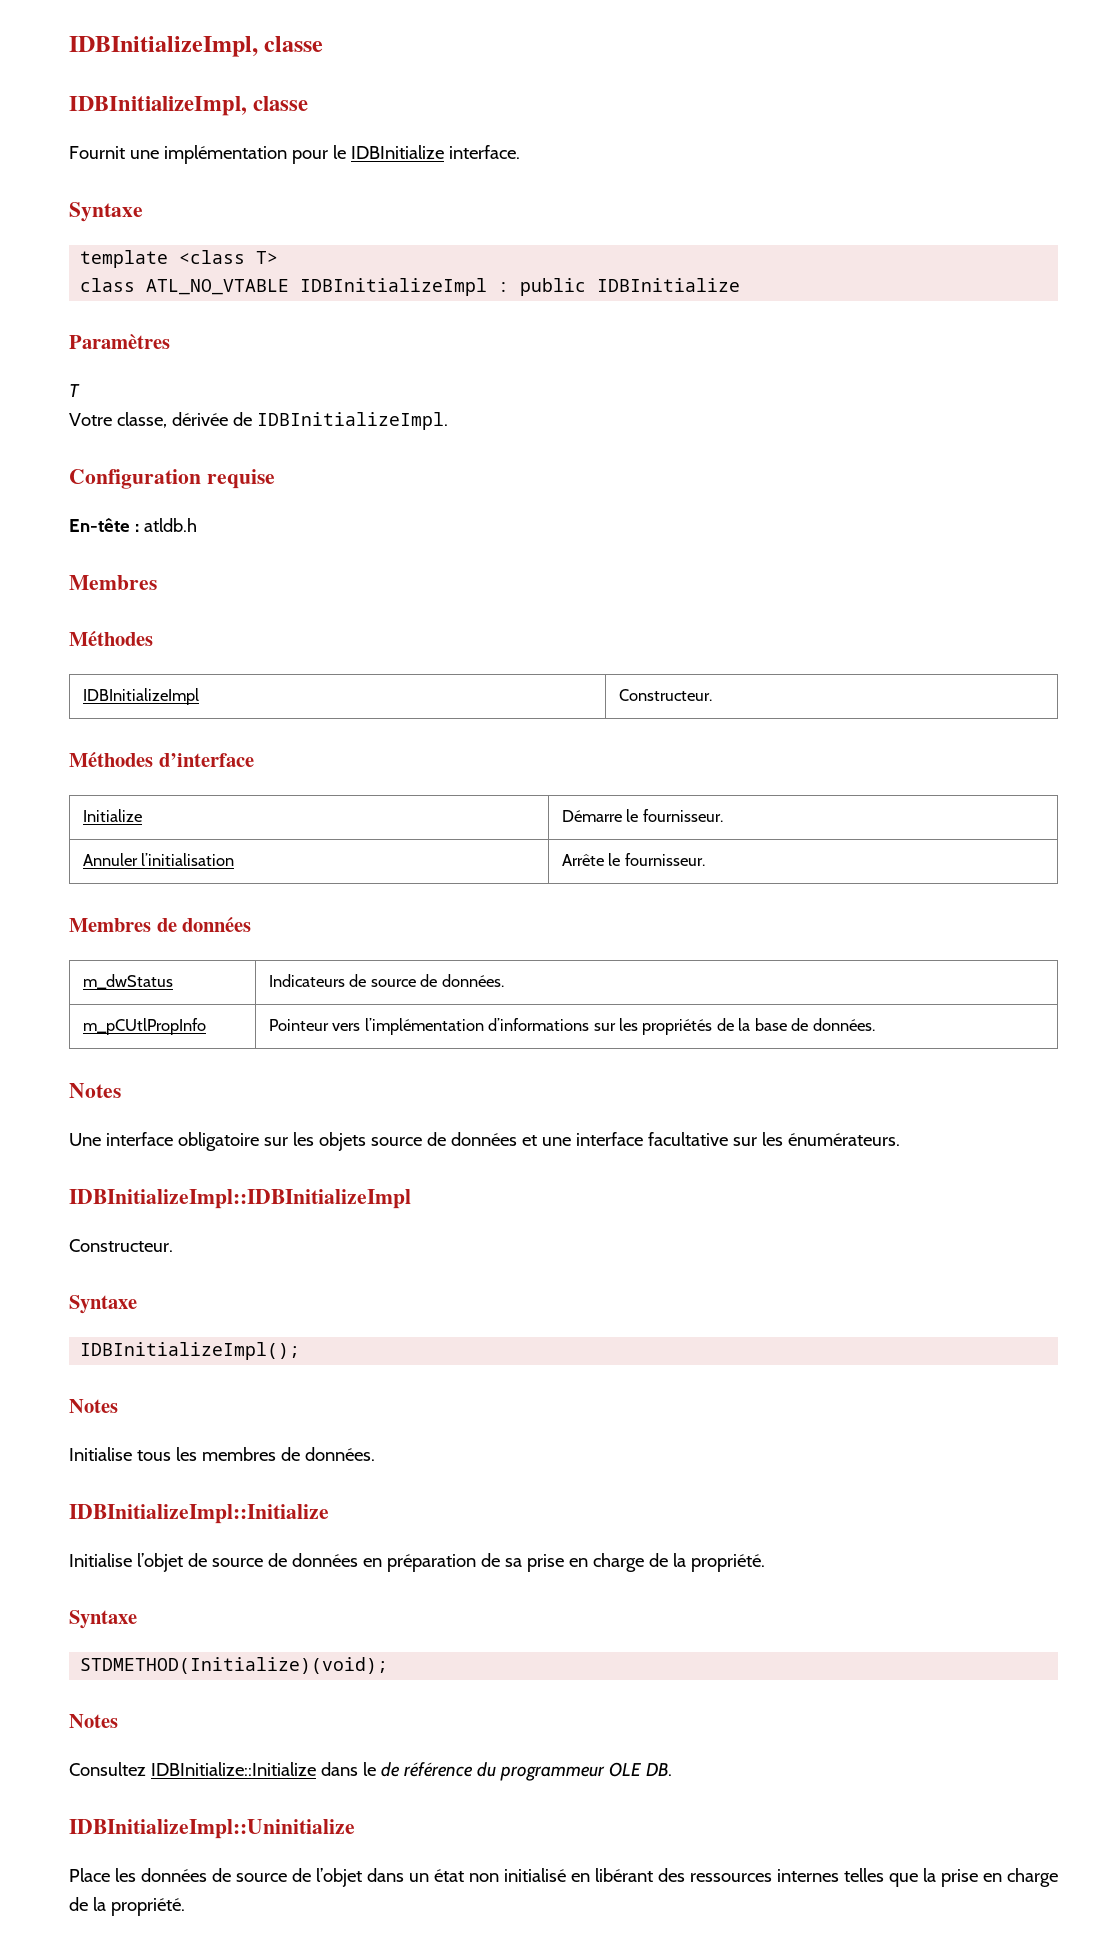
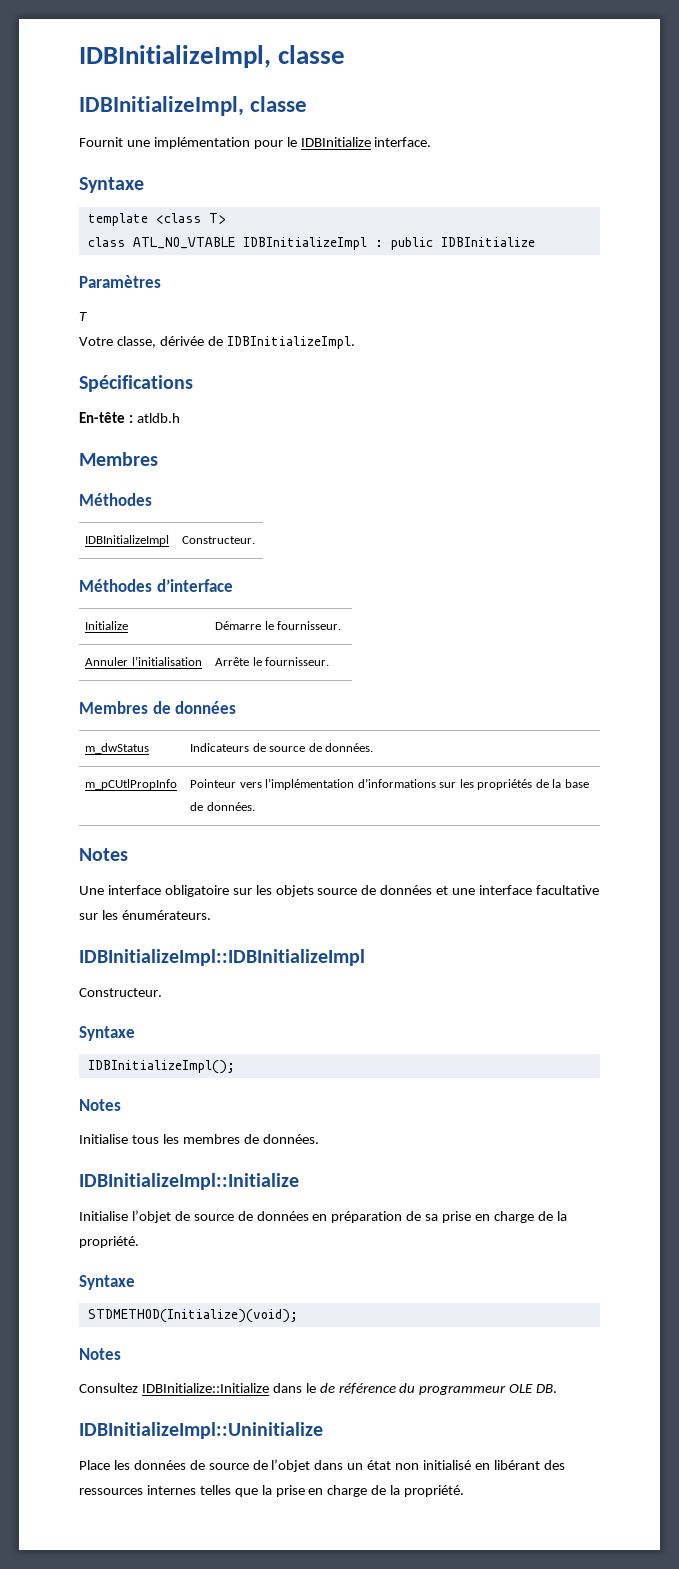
- Configuration requise
+ Spécifications

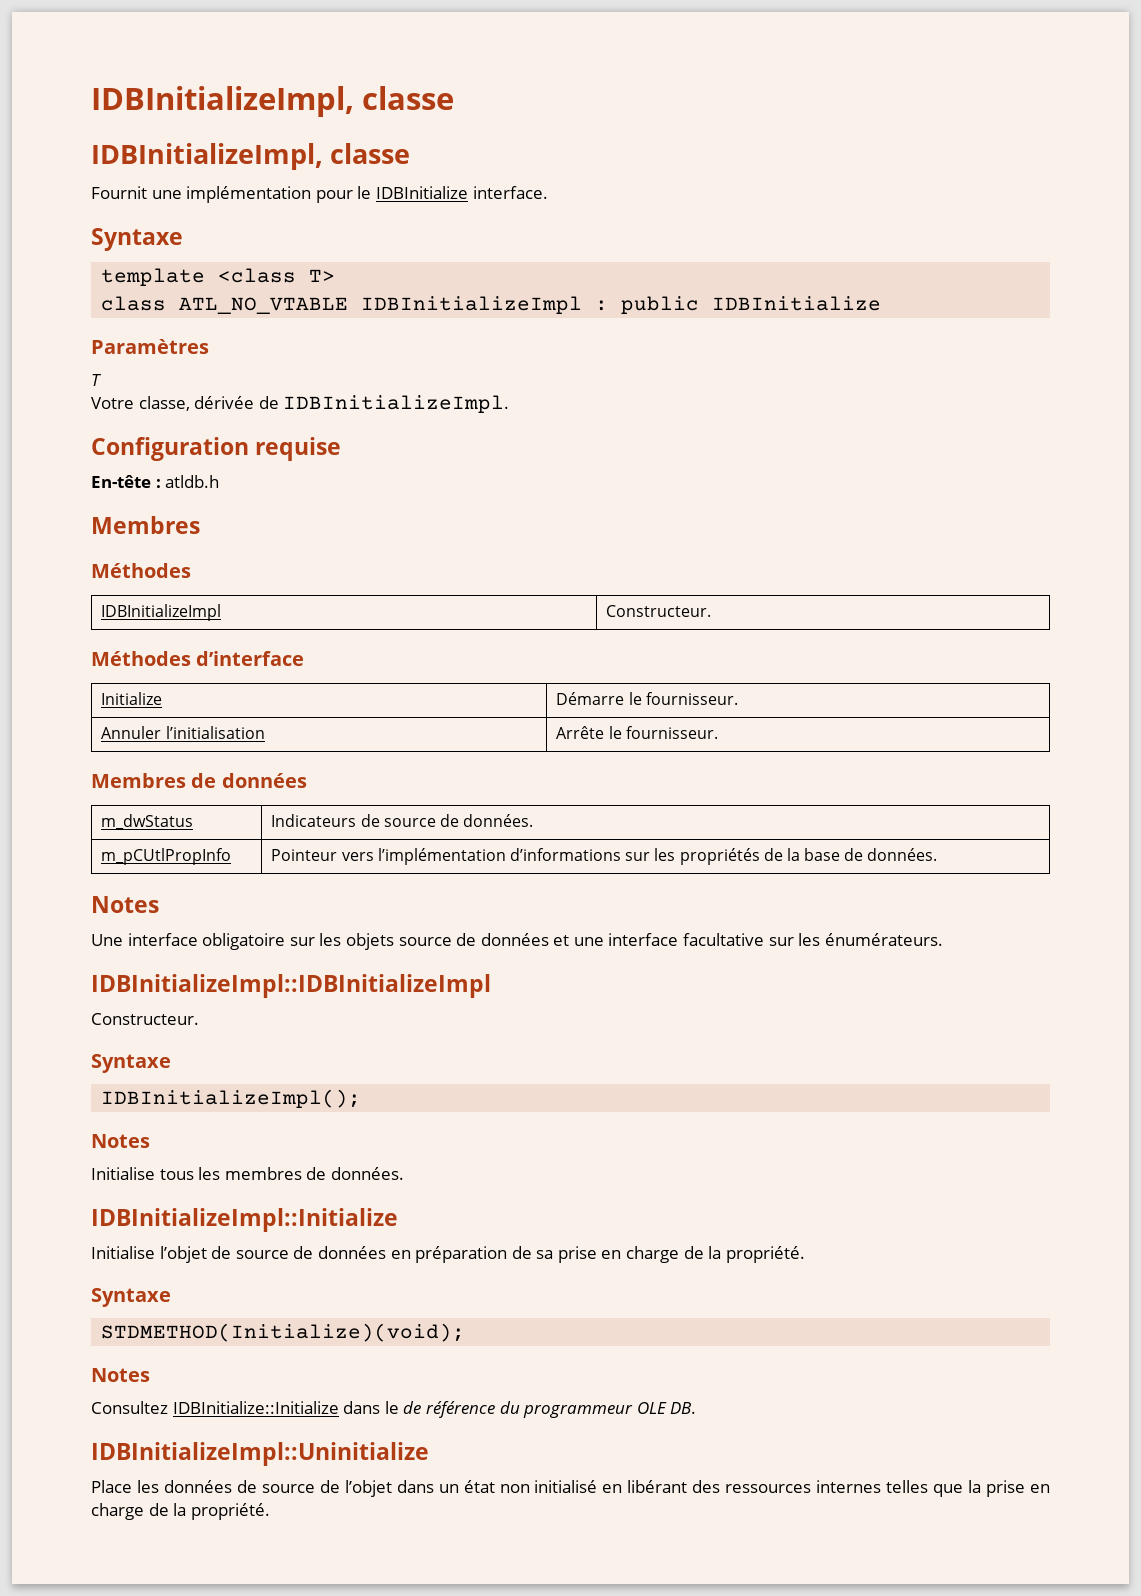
- Spécifications
+ Configuration requise

